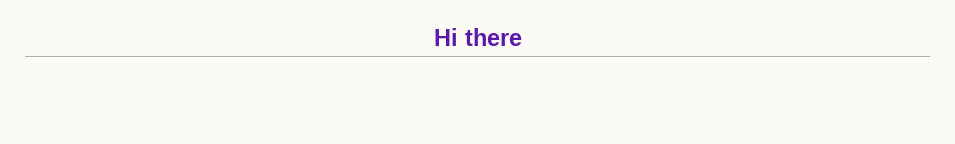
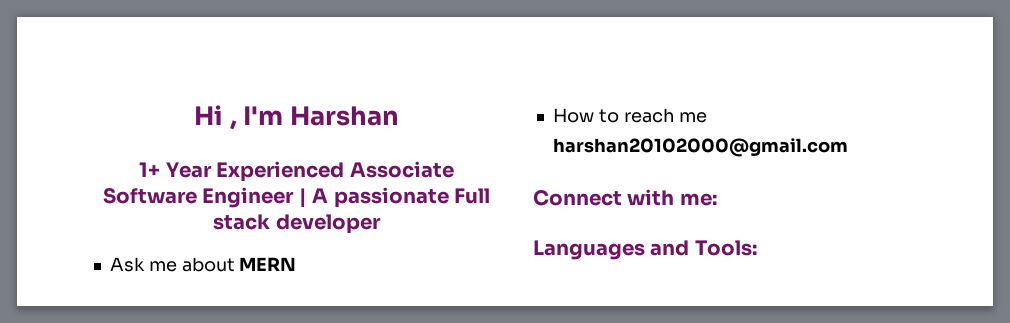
- Hi there
+ Hi , I'm Harshan
+ 1+ Year Experienced Associate Software Engineer | A passionate Full stack developer
+ Ask me about MERN
+ How to reach me harshan20102000@gmail.com
+ Connect with me:
+ Languages and Tools:

